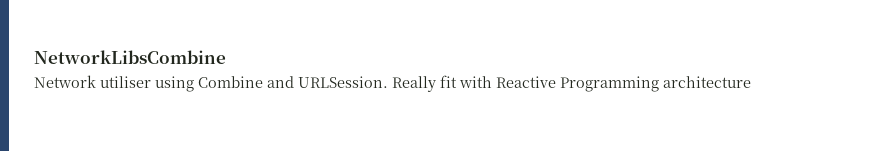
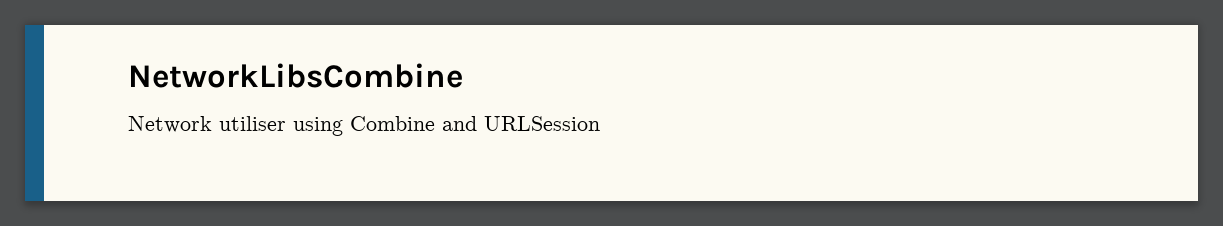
- Network utiliser using Combine and URLSession. Really fit with Reactive Programming architecture
+ Network utiliser using Combine and URLSession

